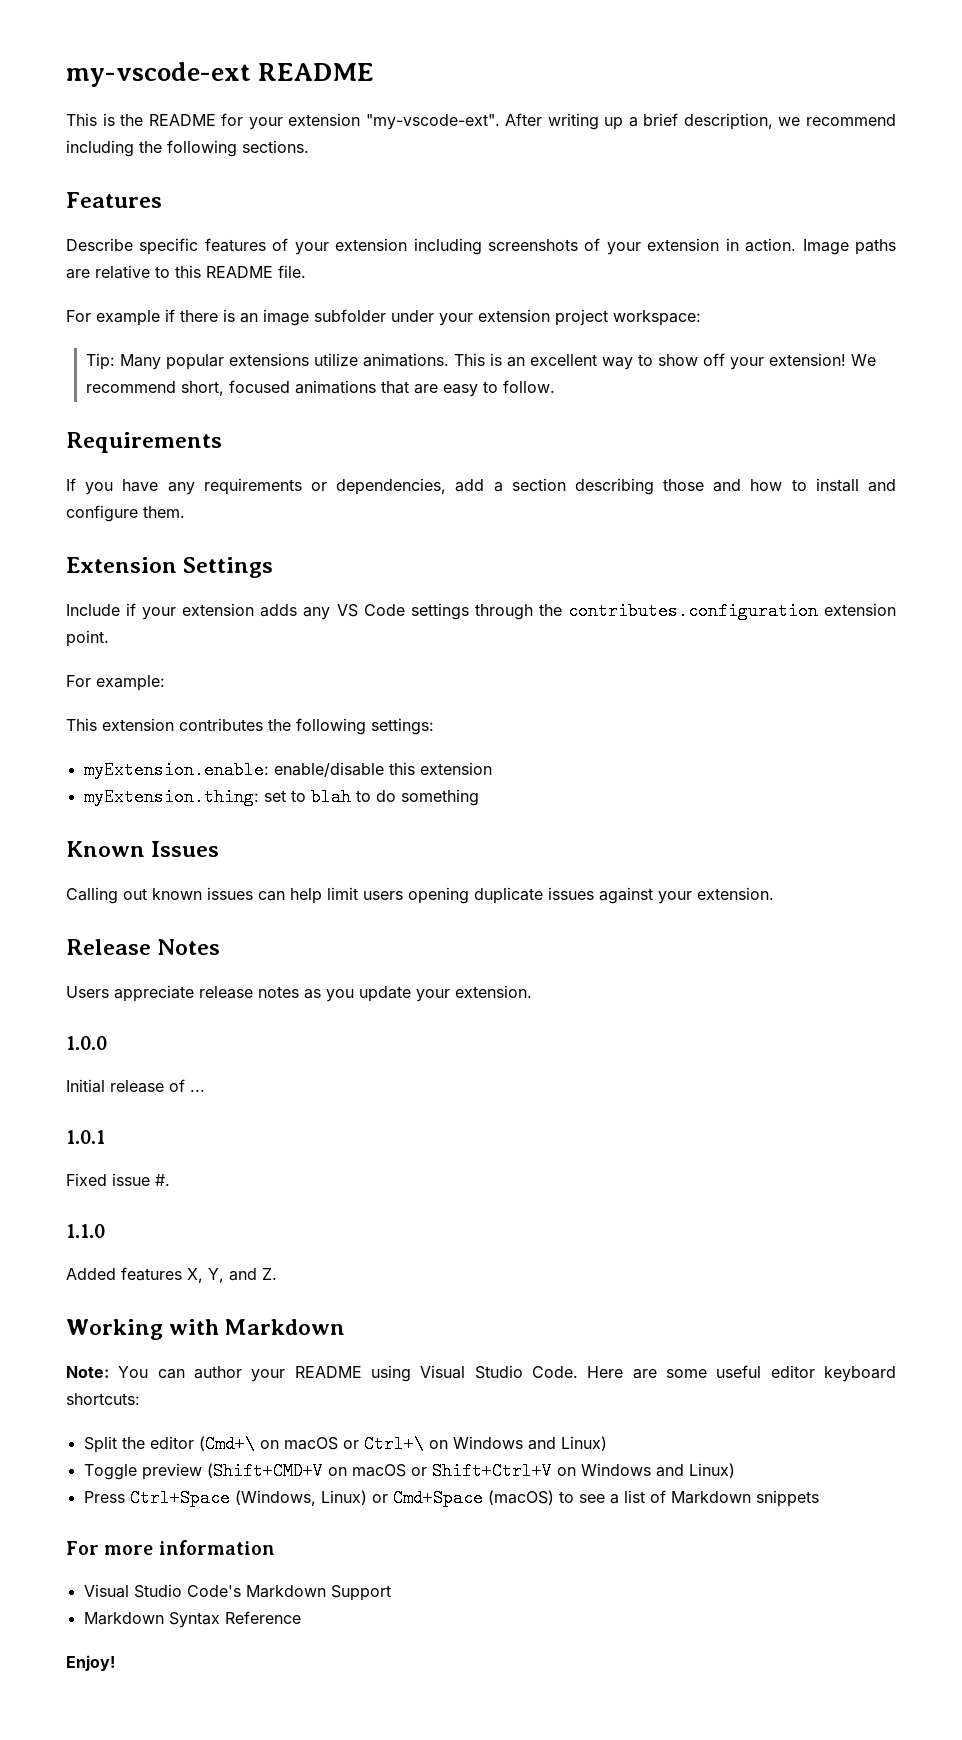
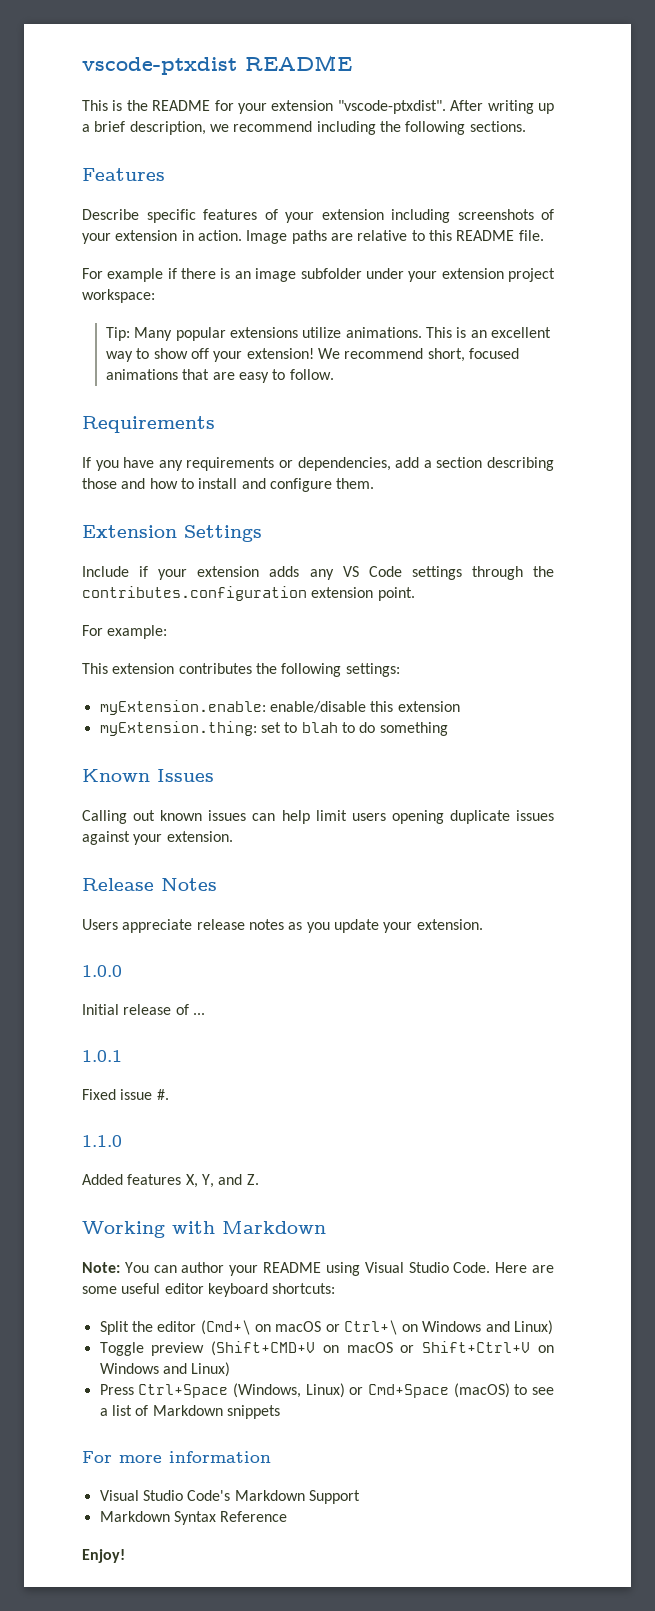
- my-vscode-ext README
+ vscode-ptxdist README
- This is the README for your extension "my-vscode-ext".
+ This is the README for your extension "vscode-ptxdist".

